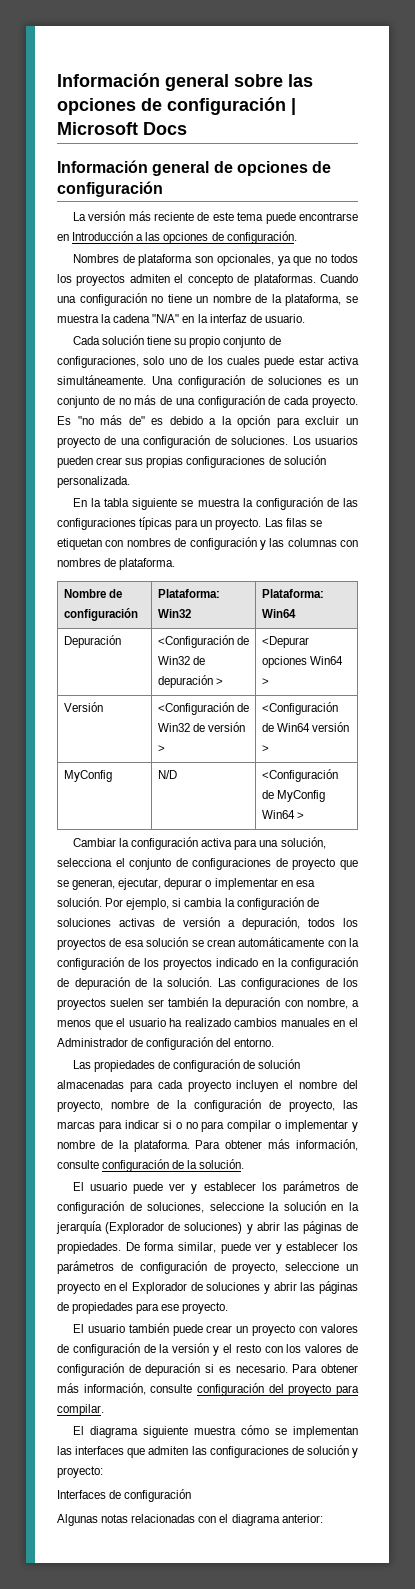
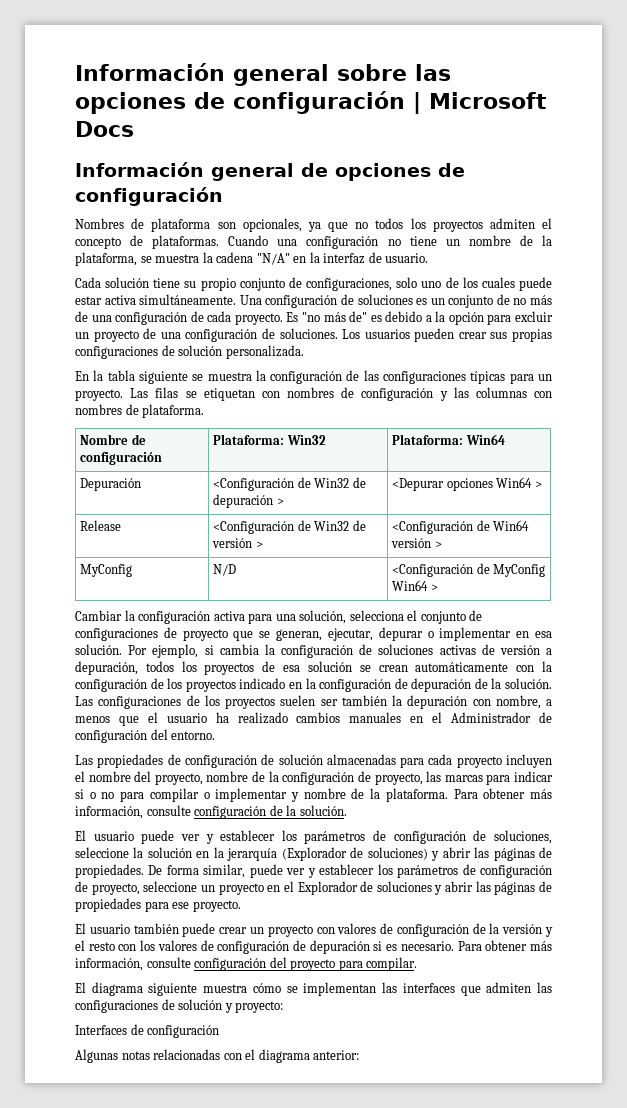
- La versión más reciente de este tema puede encontrarse en Introducción a las opciones de configuración.
- Versión | <Configuración de Win32 de versión > | <Configuración de Win64 versión >
+ Release | <Configuración de Win32 de versión > | <Configuración de Win64 versión >

